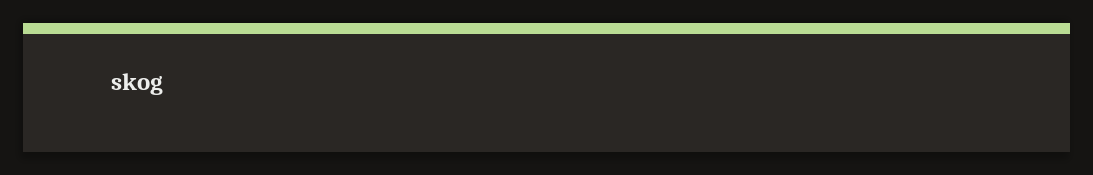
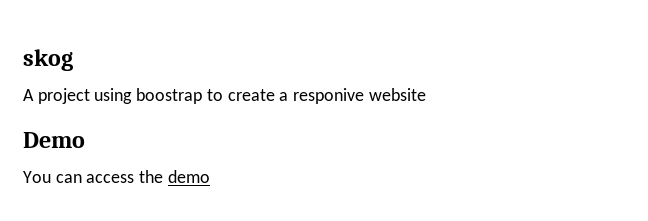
+ A project using boostrap to create a responive website
+ Demo
+ You can access the demo

